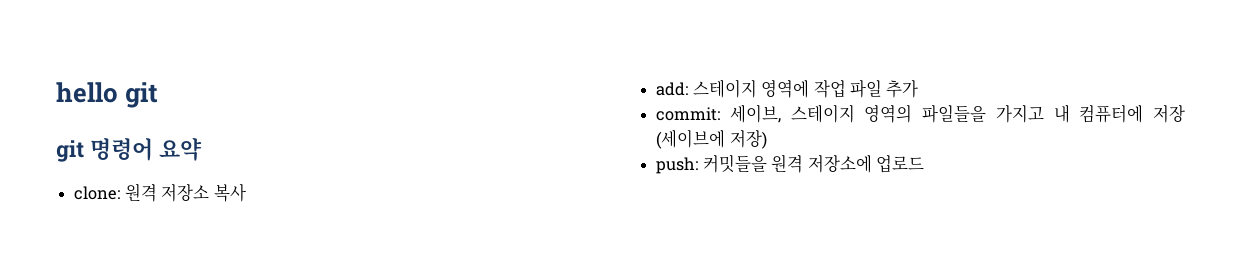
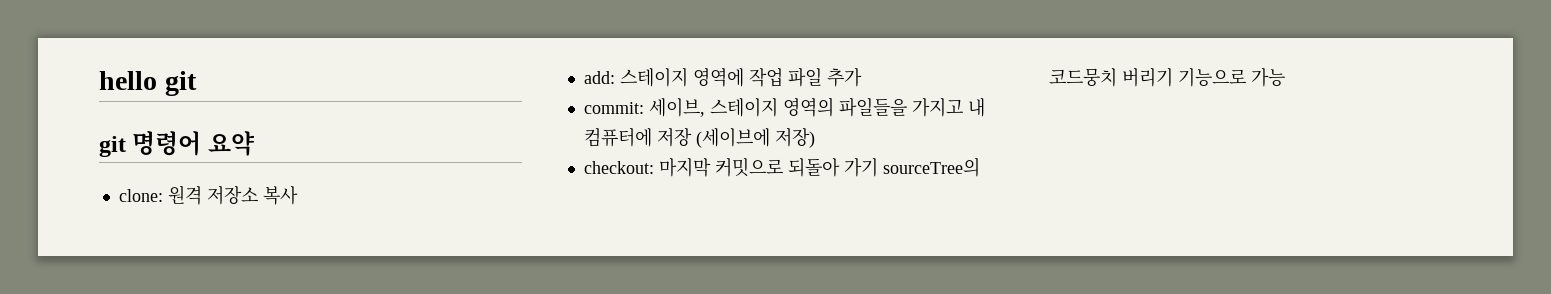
- push: 커밋들을 원격 저장소에 업로드
+ checkout: 마지막 커밋으로 되돌아 가기 sourceTree의 코드뭉치 버리기 기능으로 가능

